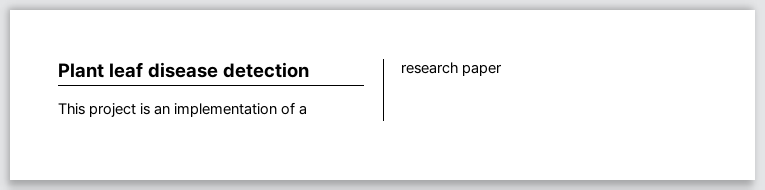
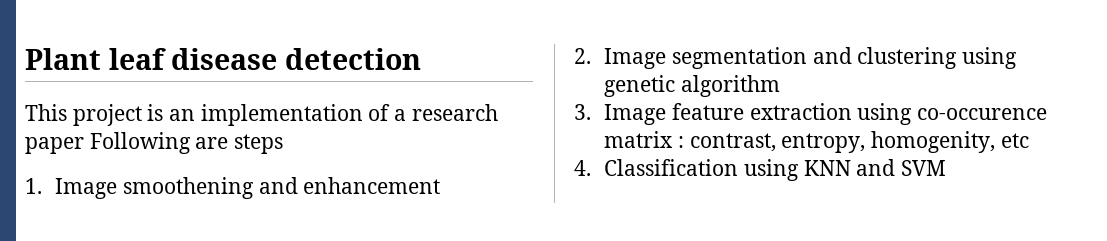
- This project is an implementation of a research paper
+ This project is an implementation of a research paper Following are steps
+ 1. Image smoothening and enhancement
+ 2. Image segmentation and clustering using genetic algorithm
+ 3. Image feature extraction using co-occurence matrix : contrast, entropy, homogenity, etc
+ 4. Classification using KNN and SVM

